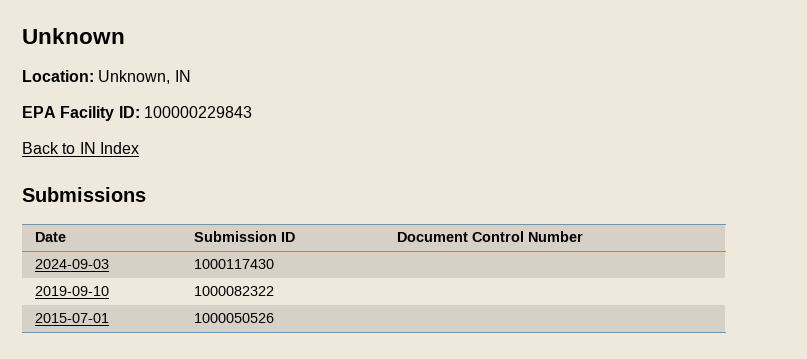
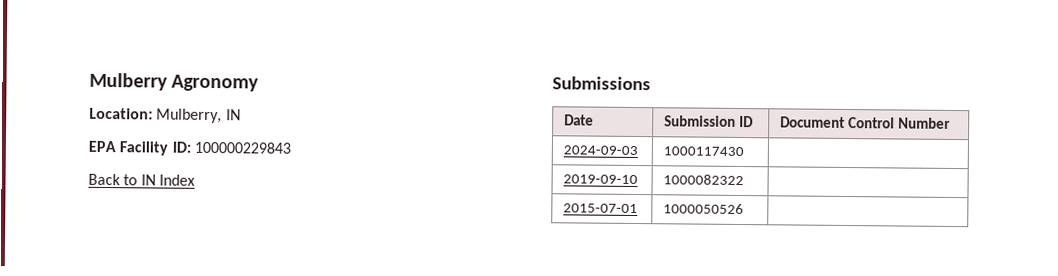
- Unknown
+ Mulberry Agronomy
- Location: Unknown, IN
+ Location: Mulberry, IN

